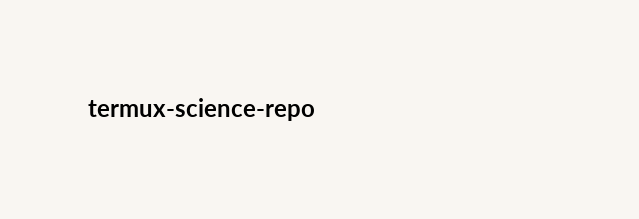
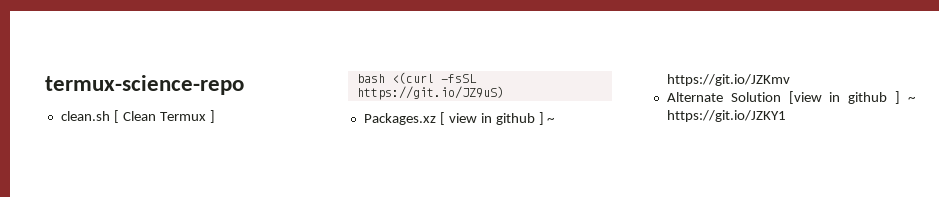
+ clean.sh [ Clean Termux ]
+ bash <(curl -fsSL https://git.io/JZ9uS)
+ Packages.xz [ view in github ] ~ https://git.io/JZKmv
+ Alternate Solution [view in github ] ~ https://git.io/JZKY1

